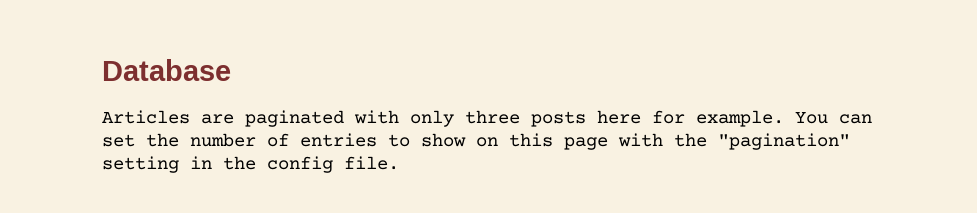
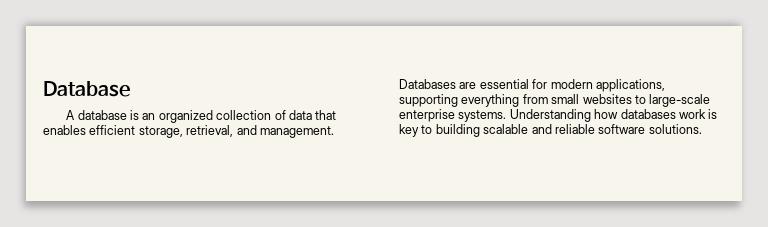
- Articles are paginated with only three posts here for example. You can set the number of entries to show on this page with the "pagination" setting in the config file.
+ A database is an organized collection of data that enables efficient storage, retrieval, and management. Databases are essential for modern applications, supporting everything from small websites to large-scale enterprise systems. Understanding how databases work is key to building scalable and reliable software solutions.

